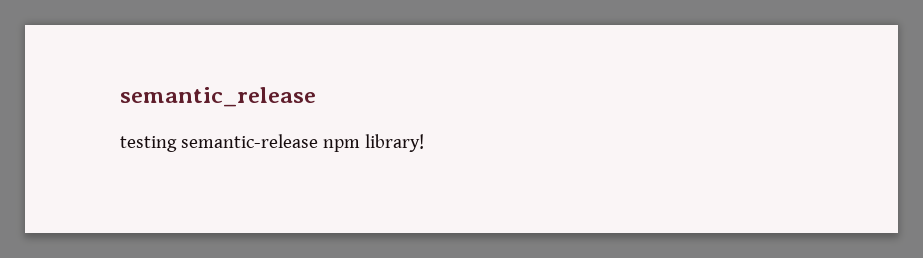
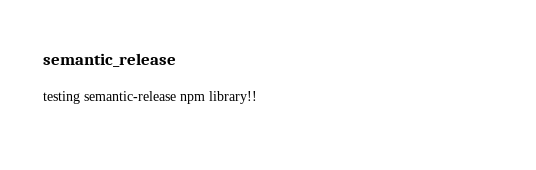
- testing semantic-release npm library!
+ testing semantic-release npm library!!

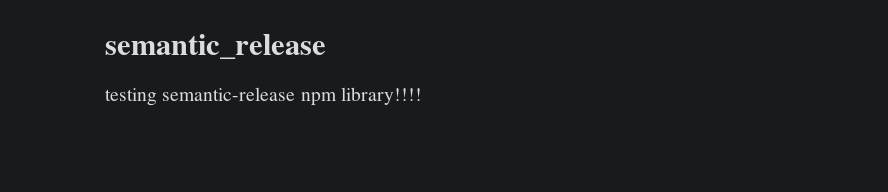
- testing semantic-release npm library!!
+ testing semantic-release npm library!!!!

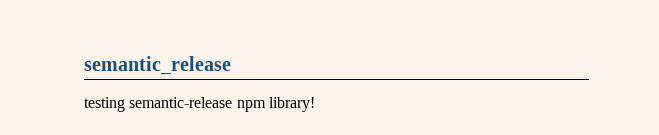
- testing semantic-release npm library!!!!
+ testing semantic-release npm library!

